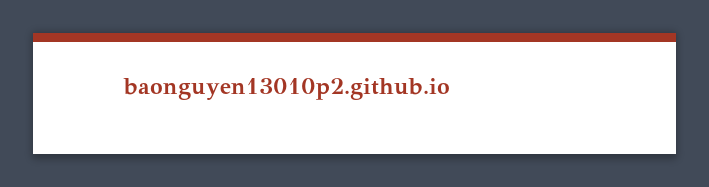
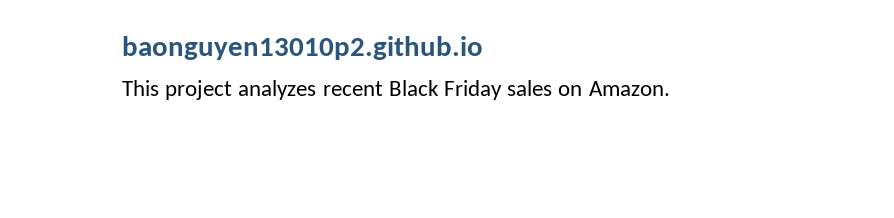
+ This project analyzes recent Black Friday sales on Amazon.

